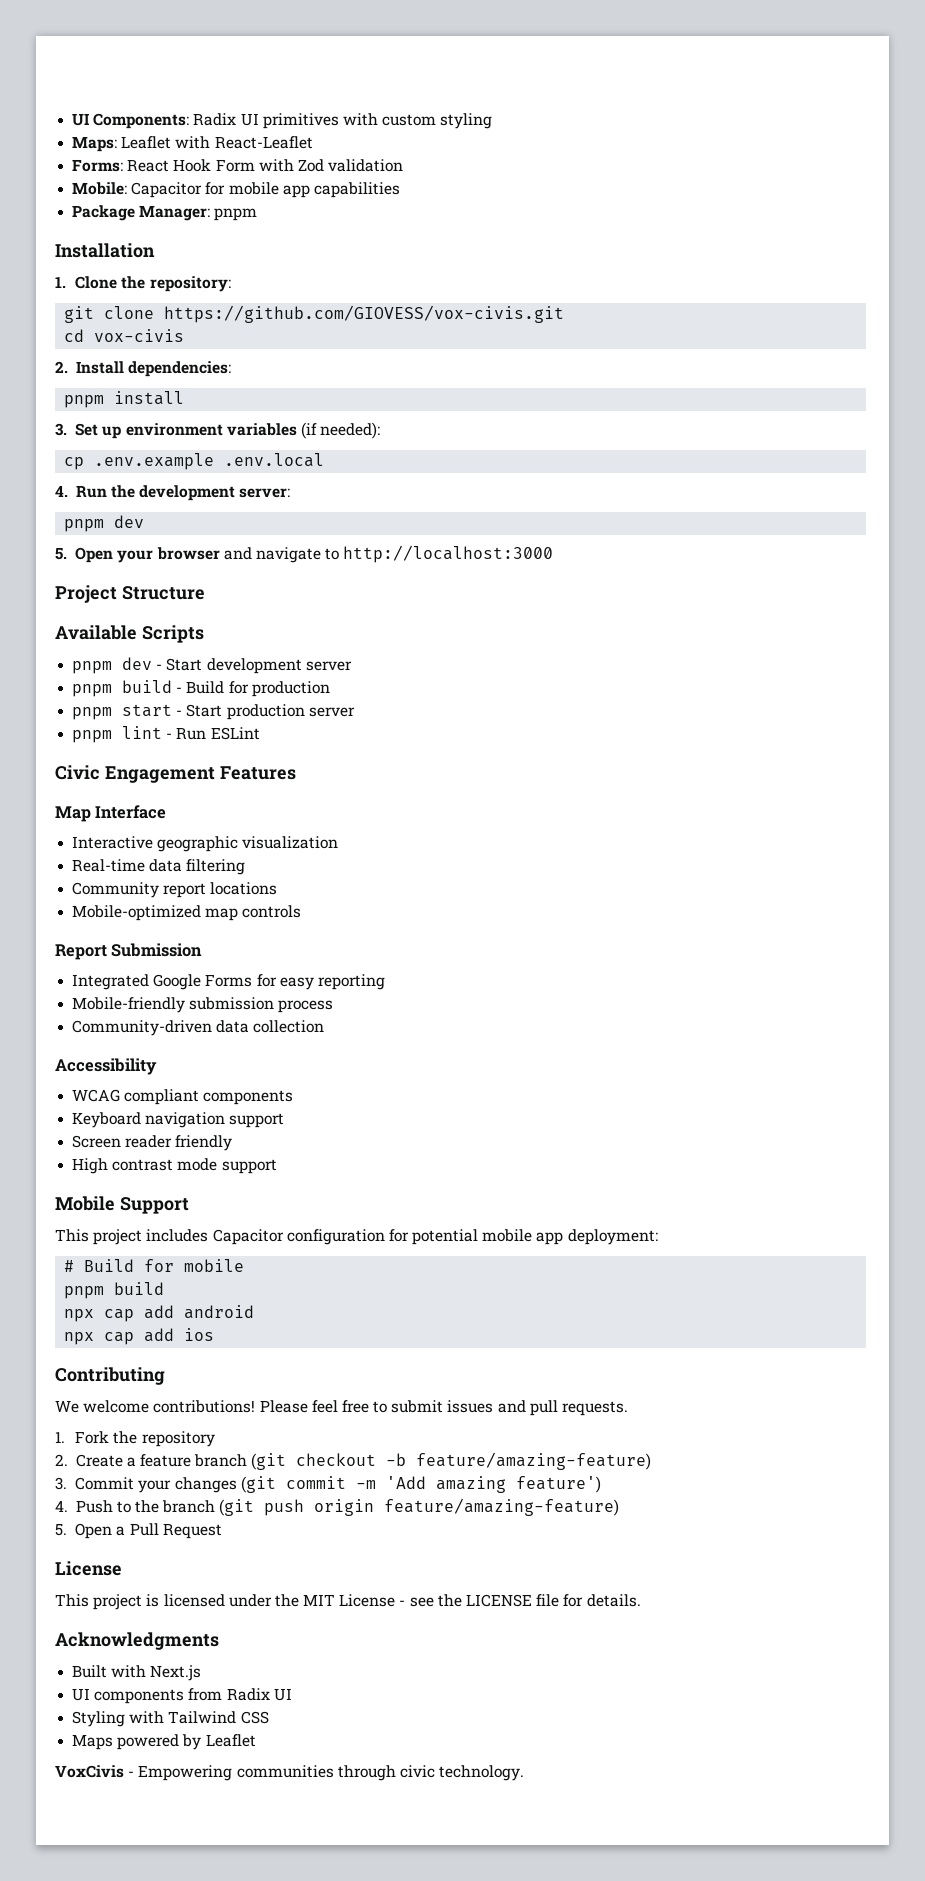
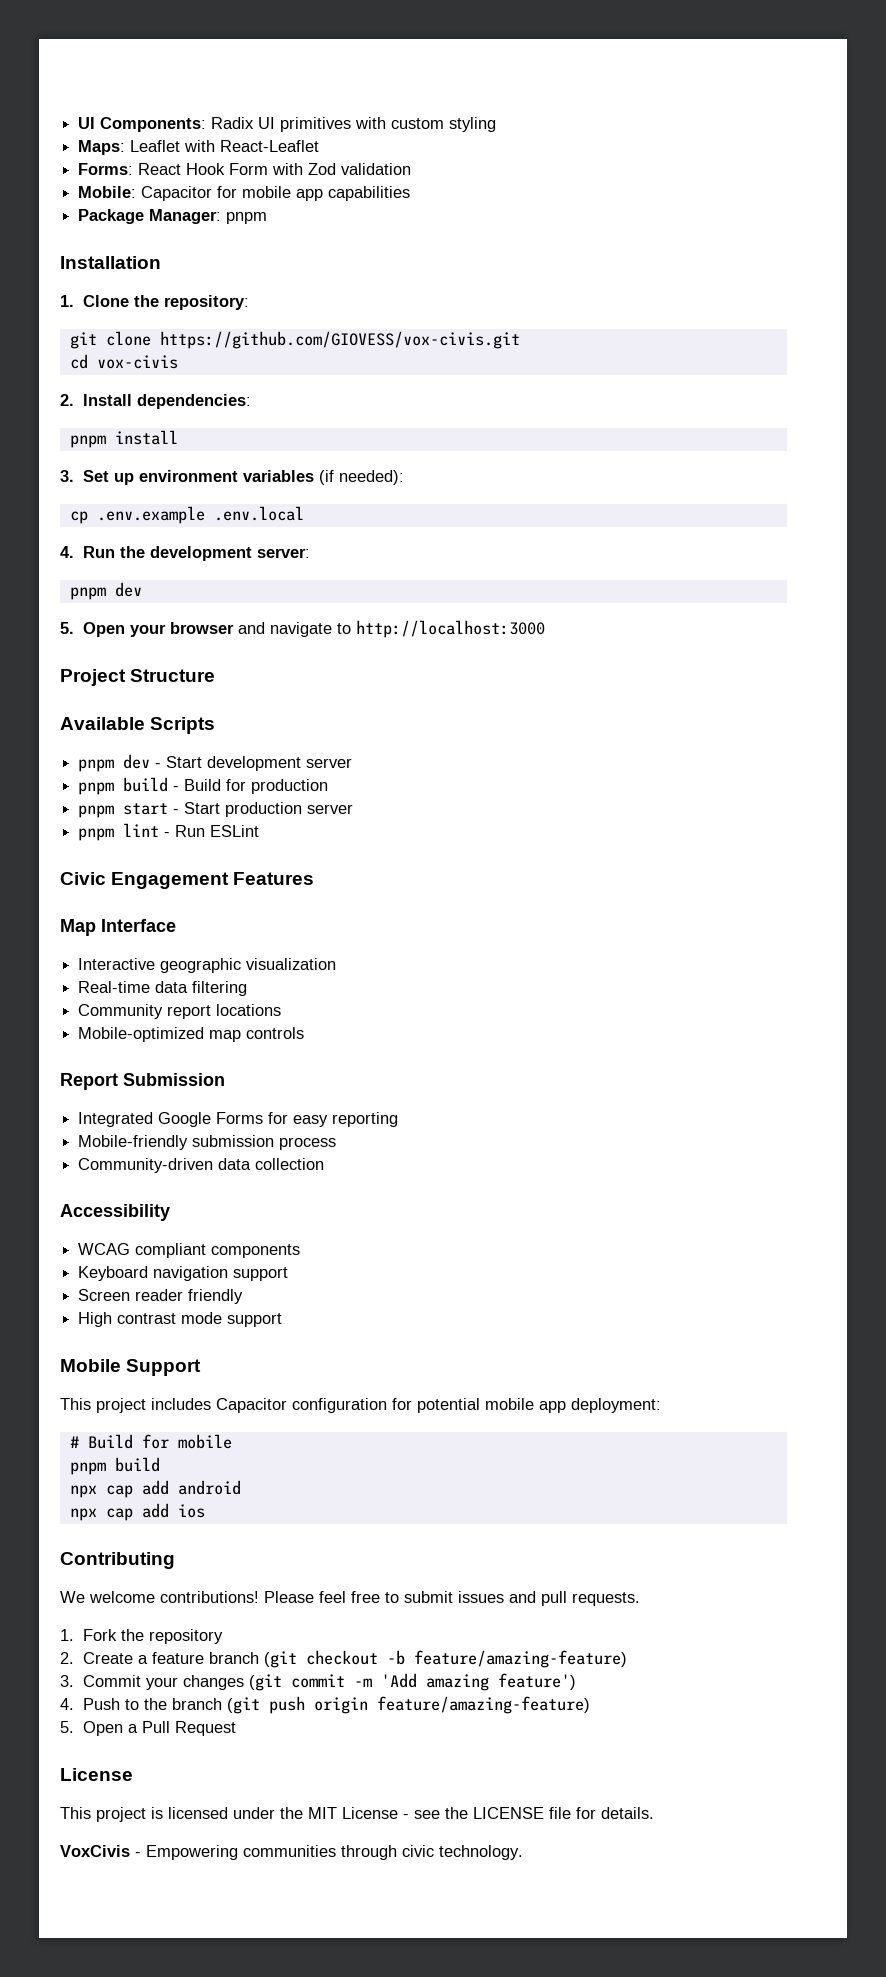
- Acknowledgments
- Built with Next.js
- UI components from Radix UI
- Styling with Tailwind CSS
- Maps powered by Leaflet

